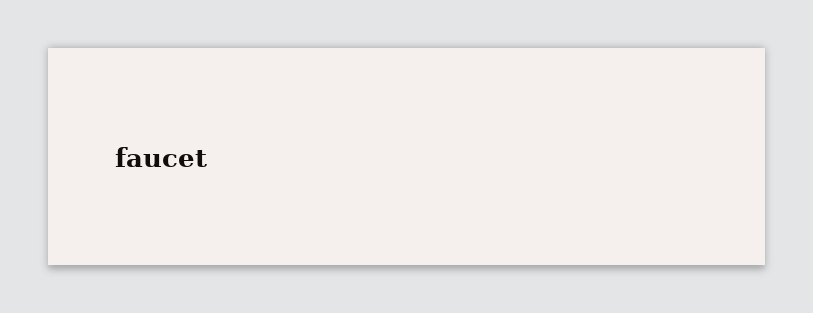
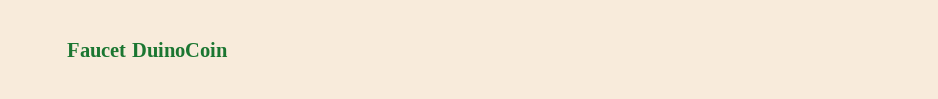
- faucet
+ Faucet DuinoCoin

